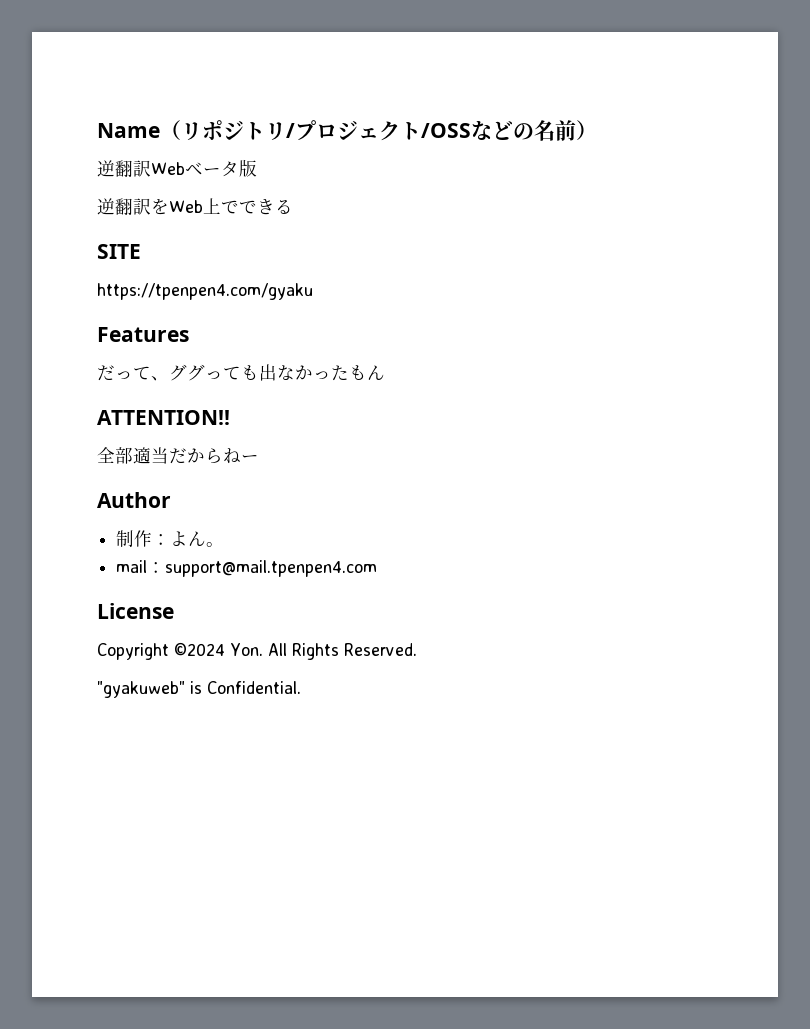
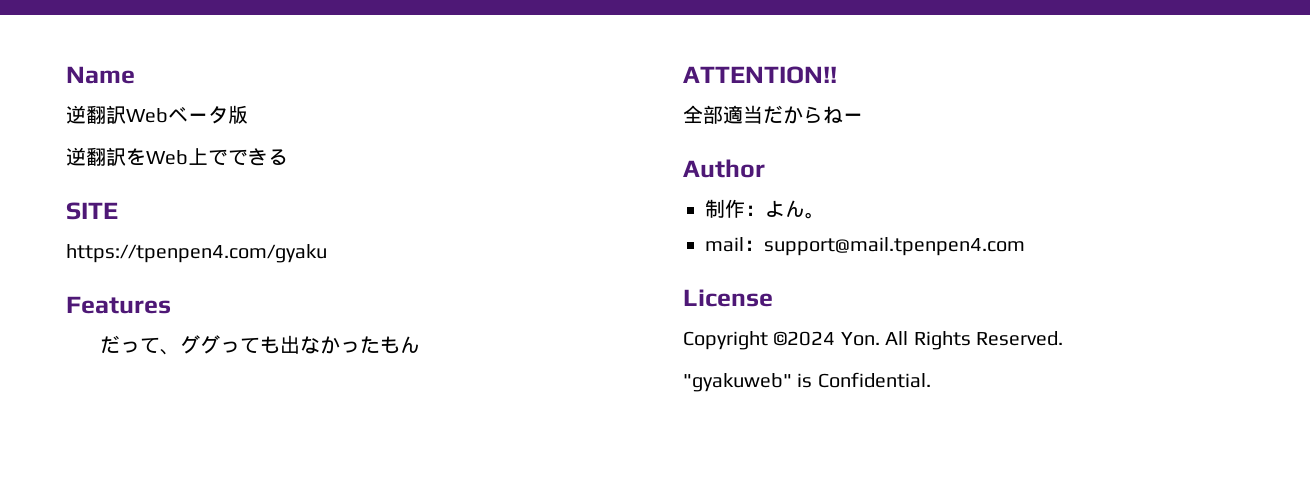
- Name（リポジトリ/プロジェクト/OSSなどの名前）
+ Name

